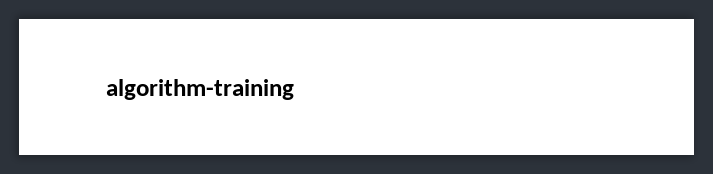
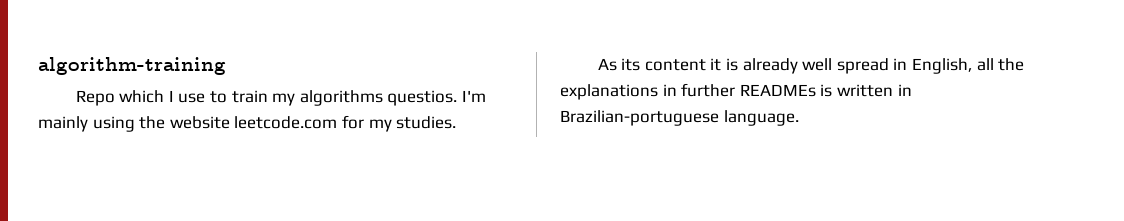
+ Repo which I use to train my algorithms questios. I'm mainly using the website leetcode.com for my studies.
+ As its content it is already well spread in English, all the explanations in further READMEs is written in Brazilian-portuguese language.

